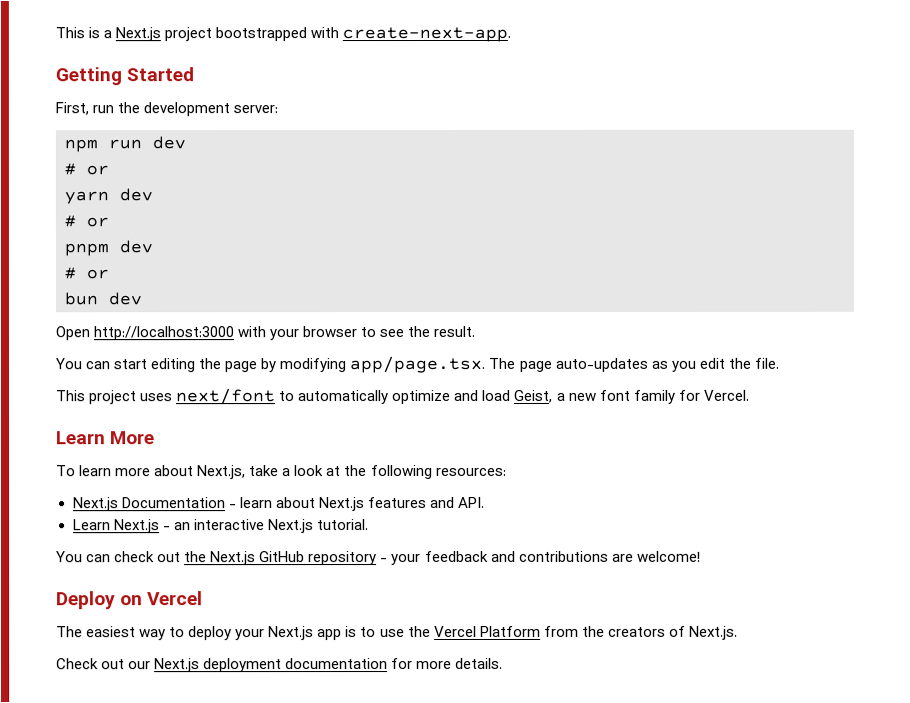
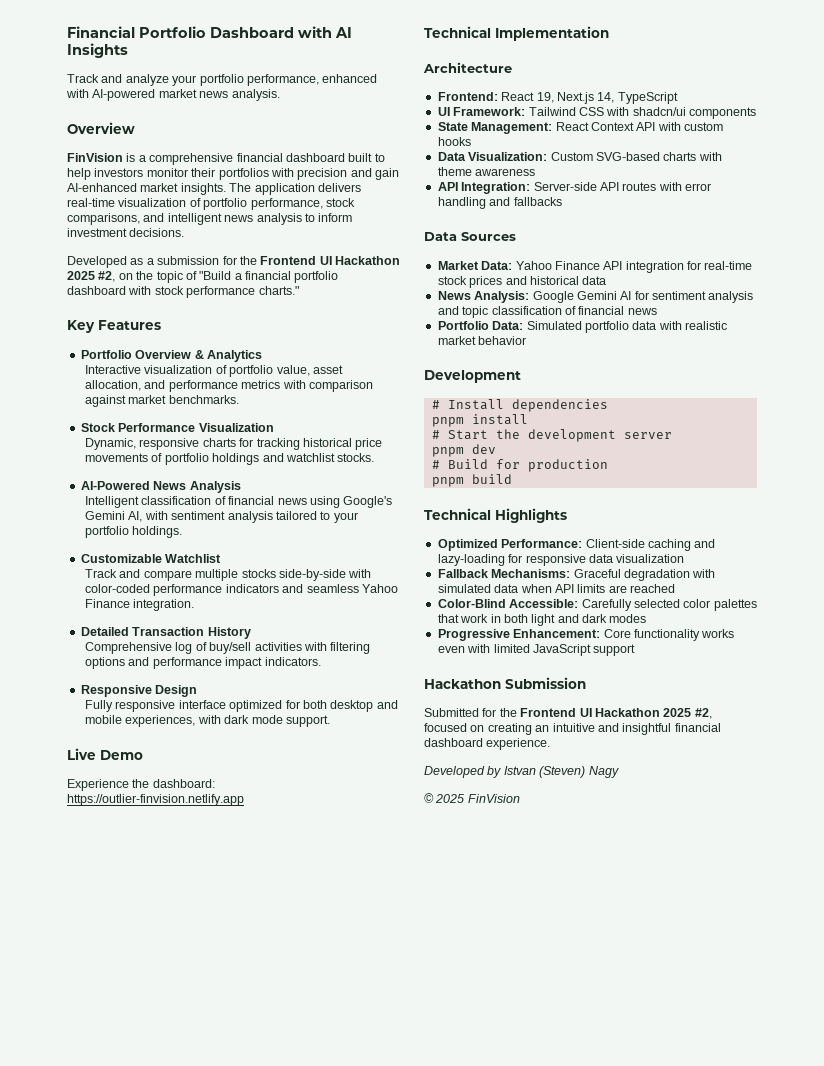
- This is a Next.js project bootstrapped with create-next-app.
- Getting Started
- First, run the development server:
- npm run dev
- # or
- yarn dev
- # or
+ Financial Portfolio Dashboard with AI Insights
+ Track and analyze your portfolio performance, enhanced with AI-powered market news analysis.
+ Overview
+ FinVision is a comprehensive financial dashboard built to help investors monitor their portfolios with precision and gain AI-enhanced market insights. The application delivers real-time visualization of portfolio performance, stock comparisons, and intelligent news analysis to inform investment decisions.
+ Developed as a submission for the Frontend UI Hackathon 2025 #2, on the topic of "Build a financial portfolio dashboard with stock performance charts."
+ Key Features
+ Portfolio Overview & Analytics
+ Interactive visualization of portfolio value, asset allocation, and performance metrics with comparison against market benchmarks.
+ Stock Performance Visualization
+ Dynamic, responsive charts for tracking historical price movements of portfolio holdings and watchlist stocks.
+ AI-Powered News Analysis
+ Intelligent classification of financial news using Google's Gemini AI, with sentiment analysis tailored to your portfolio holdings.
+ Customizable Watchlist
+ Track and compare multiple stocks side-by-side with color-coded performance indicators and seamless Yahoo Finance integration.
+ Detailed Transaction History
+ Comprehensive log of buy/sell activities with filtering options and performance impact indicators.
+ Responsive Design
+ Fully responsive interface optimized for both desktop and mobile experiences, with dark mode support.
+ Live Demo
+ Experience the dashboard:
+ https://outlier-finvision.netlify.app
+ Technical Implementation
+ Architecture
+ Frontend: React 19, Next.js 14, TypeScript
+ UI Framework: Tailwind CSS with shadcn/ui components
+ State Management: React Context API with custom hooks
+ Data Visualization: Custom SVG-based charts with theme awareness
+ API Integration: Server-side API routes with error handling and fallbacks
+ Data Sources
+ Market Data: Yahoo Finance API integration for real-time stock prices and historical data
+ News Analysis: Google Gemini AI for sentiment analysis and topic classification of financial news
+ Portfolio Data: Simulated portfolio data with realistic market behavior
+ Development
+ # Install dependencies
+ pnpm install
+ # Start the development server
  pnpm dev
- # or
- bun dev
- Open http://localhost:3000 with your browser to see the result.
- You can start editing the page by modifying app/page.tsx. The page auto-updates as you edit the file.
- This project uses next/font to automatically optimize and load Geist, a new font family for Vercel.
- Learn More
- To learn more about Next.js, take a look at the following resources:
- Next.js Documentation - learn about Next.js features and API.
- Learn Next.js - an interactive Next.js tutorial.
- You can check out the Next.js GitHub repository - your feedback and contributions are welcome!
- Deploy on Vercel
- The easiest way to deploy your Next.js app is to use the Vercel Platform from the creators of Next.js.
- Check out our Next.js deployment documentation for more details.
+ # Build for production
+ pnpm build
+ Technical Highlights
+ Optimized Performance: Client-side caching and lazy-loading for responsive data visualization
+ Fallback Mechanisms: Graceful degradation with simulated data when API limits are reached
+ Color-Blind Accessible: Carefully selected color palettes that work in both light and dark modes
+ Progressive Enhancement: Core functionality works even with limited JavaScript support
+ Hackathon Submission
+ Submitted for the Frontend UI Hackathon 2025 #2, focused on creating an intuitive and insightful financial dashboard experience.
+ Developed by Istvan (Steven) Nagy
+ © 2025 FinVision

